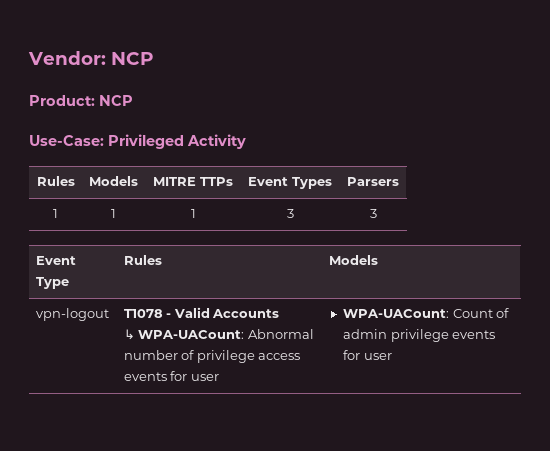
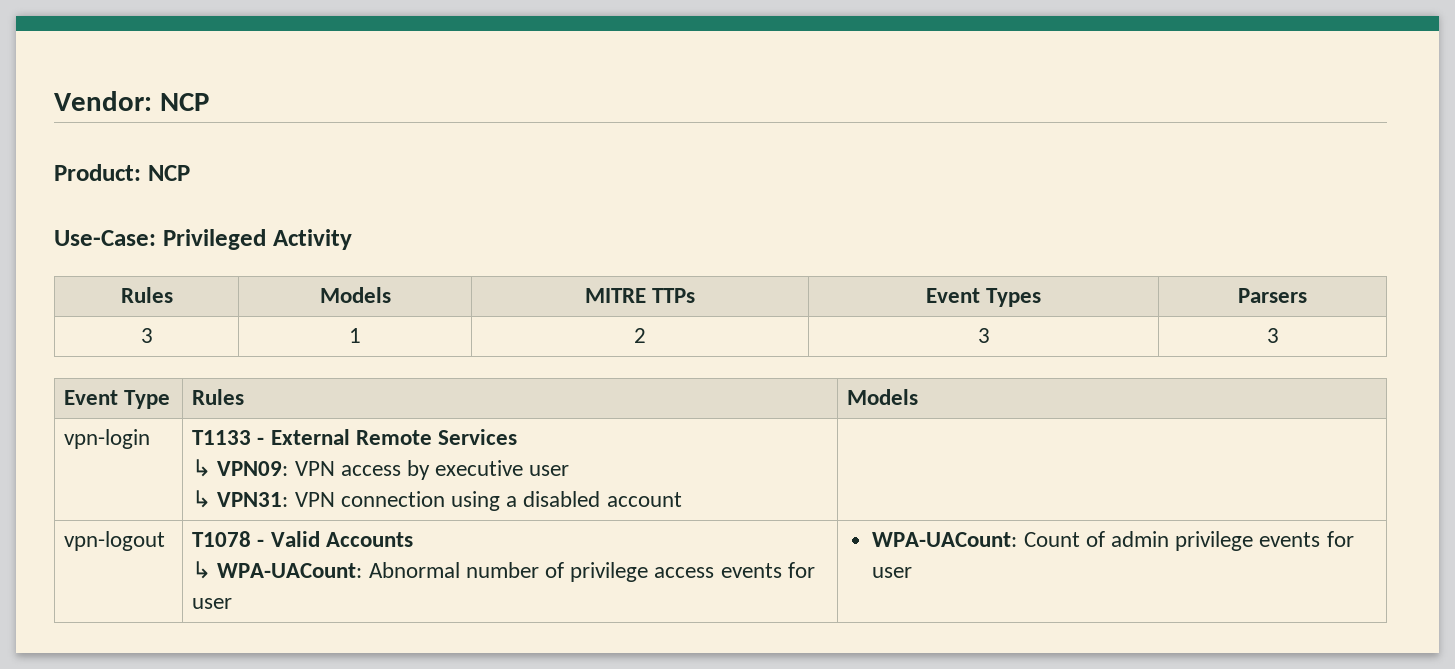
- 1 | 1 | 1 | 3 | 3
+ 3 | 1 | 2 | 3 | 3
+ vpn-login | T1133 - External Remote Services
+ ↳ VPN09: VPN access by executive user
+ ↳ VPN31: VPN connection using a disabled account |

